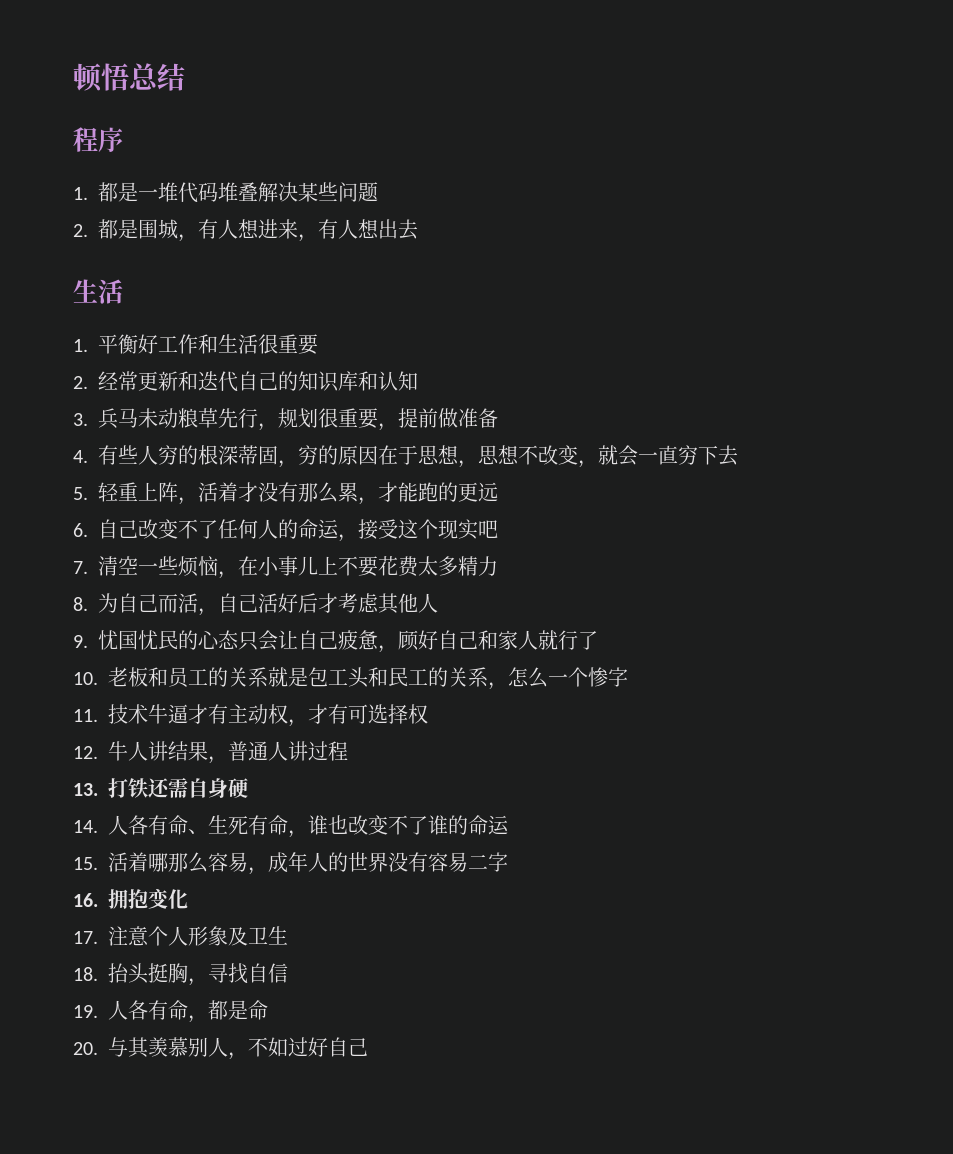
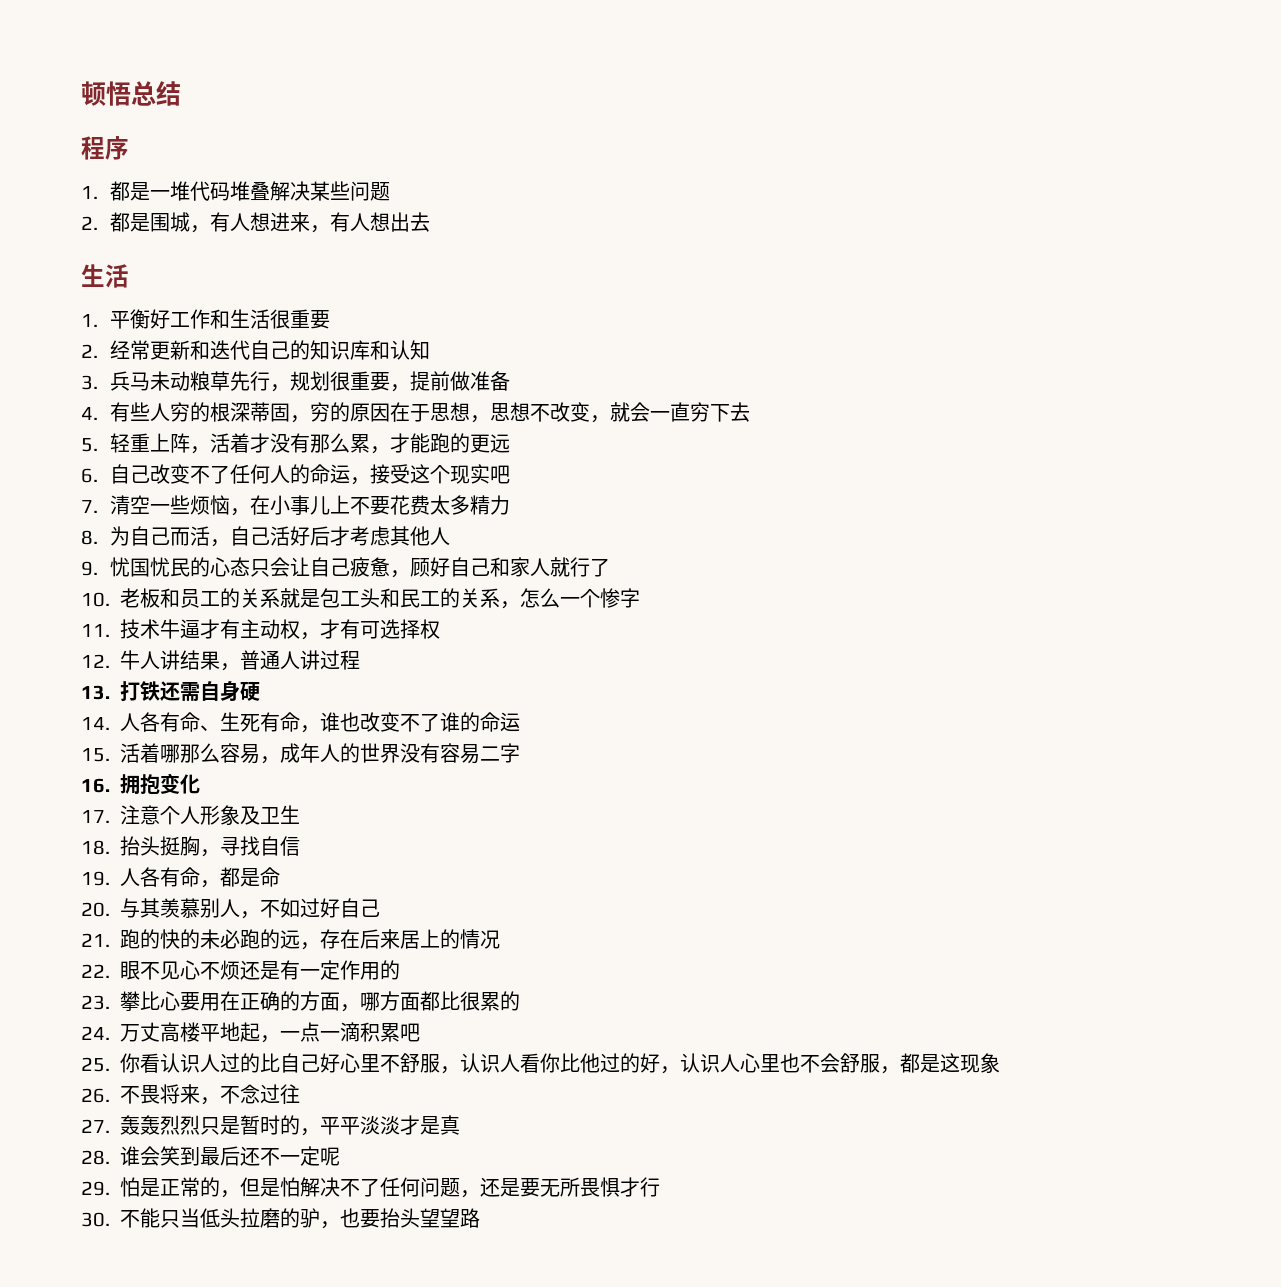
+ 21.跑的快的未必跑的远，存在后来居上的情况
+ 22.眼不见心不烦还是有一定作用的
+ 23.攀比心要用在正确的方面，哪方面都比很累的
+ 24.万丈高楼平地起，一点一滴积累吧
+ 25.你看认识人过的比自己好心里不舒服，认识人看你比他过的好，认识人心里也不会舒服，都是这现象
+ 26.不畏将来，不念过往
+ 27.轰轰烈烈只是暂时的，平平淡淡才是真
+ 28.谁会笑到最后还不一定呢
+ 29.怕是正常的，但是怕解决不了任何问题，还是要无所畏惧才行
+ 30.不能只当低头拉磨的驴，也要抬头望望路

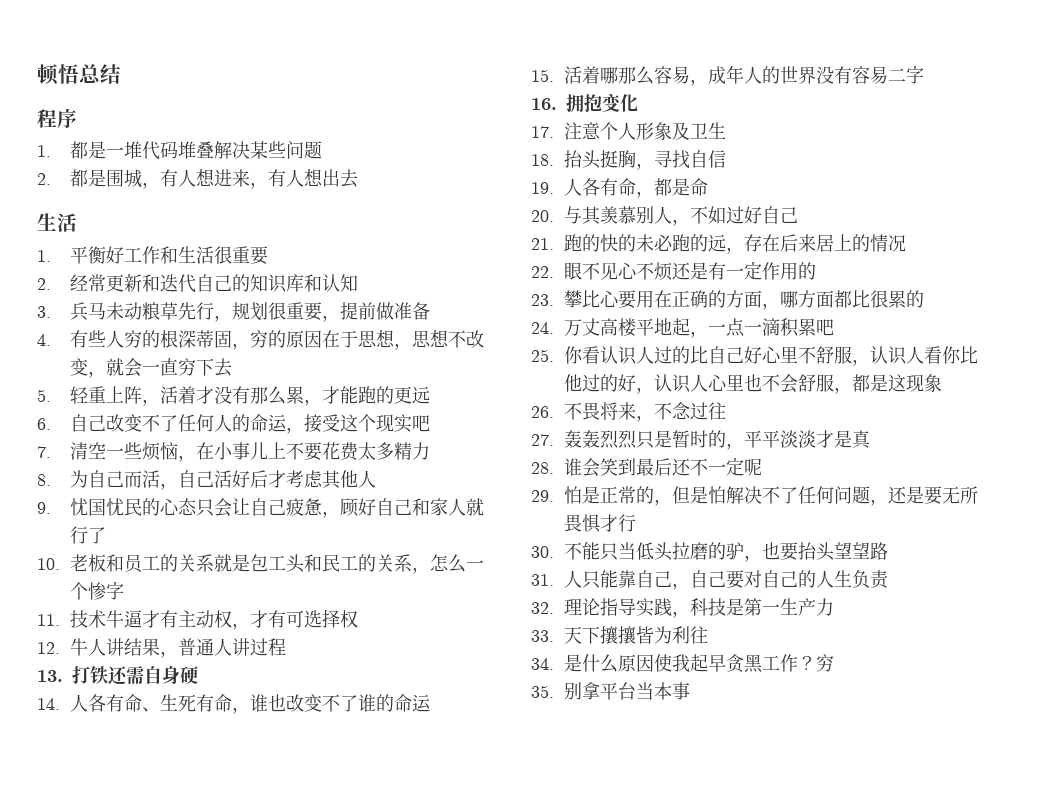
+ 31.人只能靠自己，自己要对自己的人生负责
+ 32.理论指导实践，科技是第一生产力
+ 33.天下攘攘皆为利往
+ 34.是什么原因使我起早贪黑工作？穷
+ 35.别拿平台当本事

